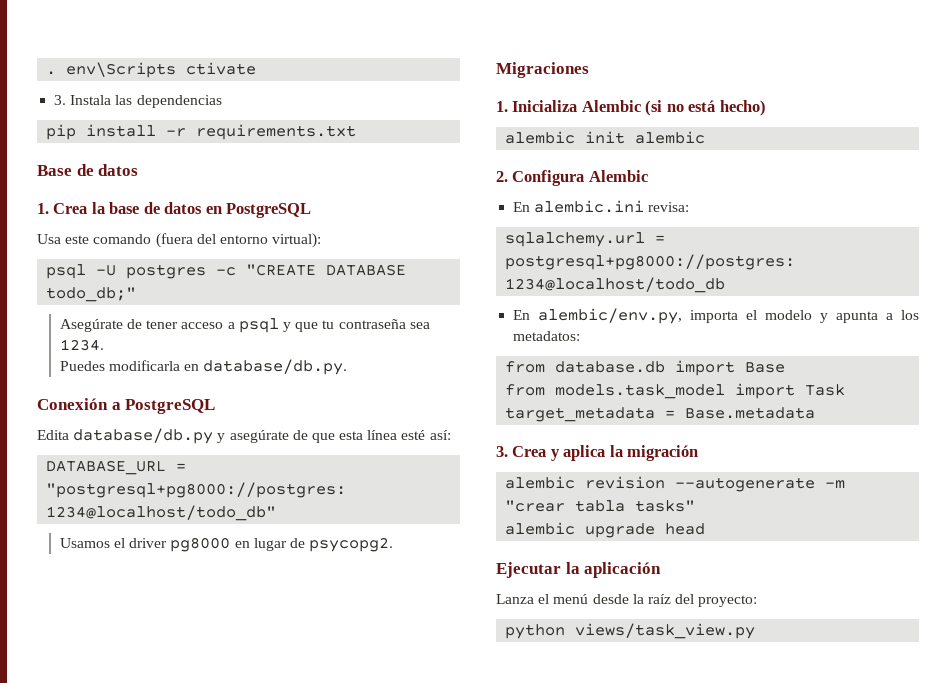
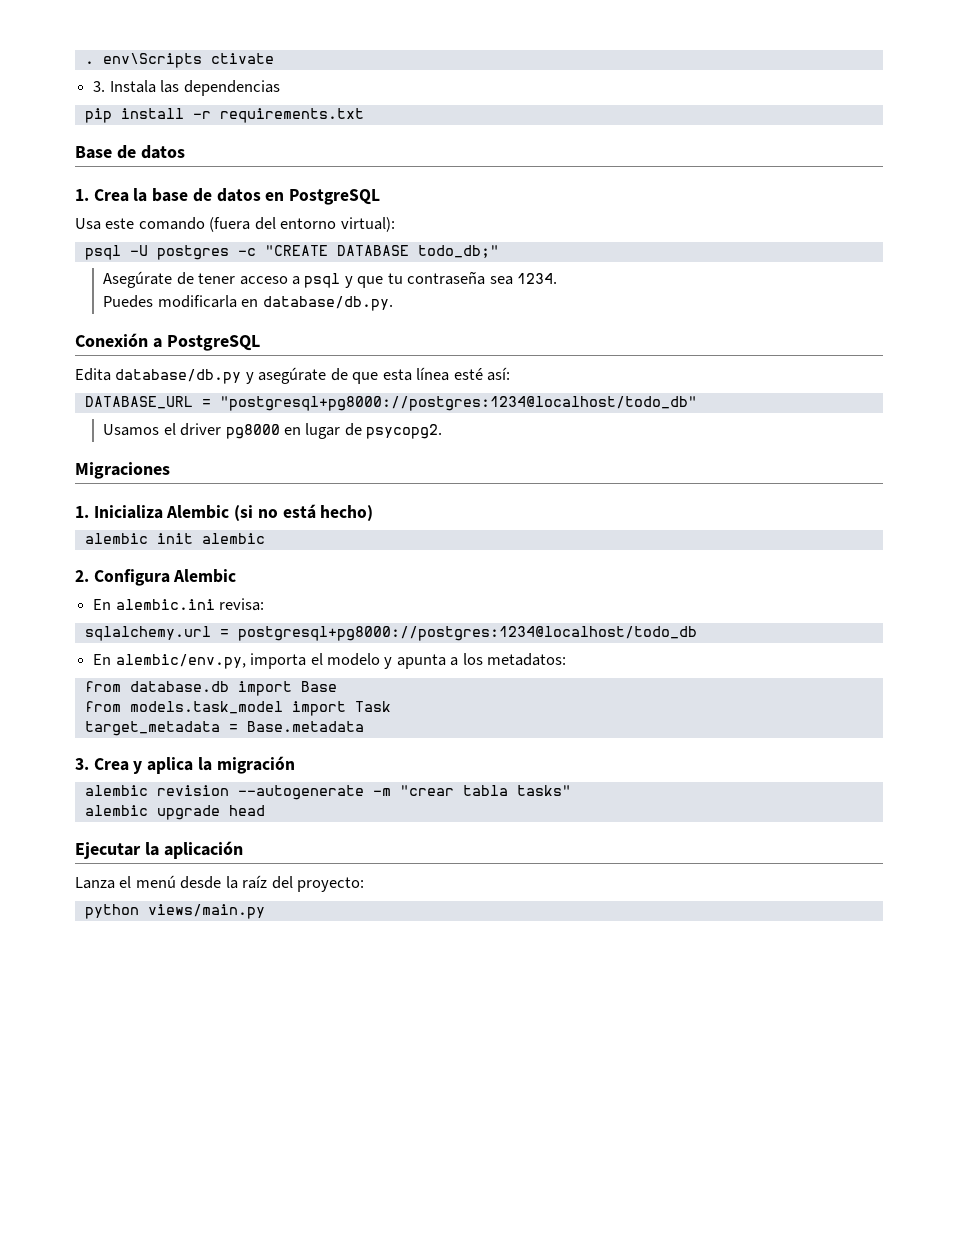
- python views/task_view.py
+ python views/main.py

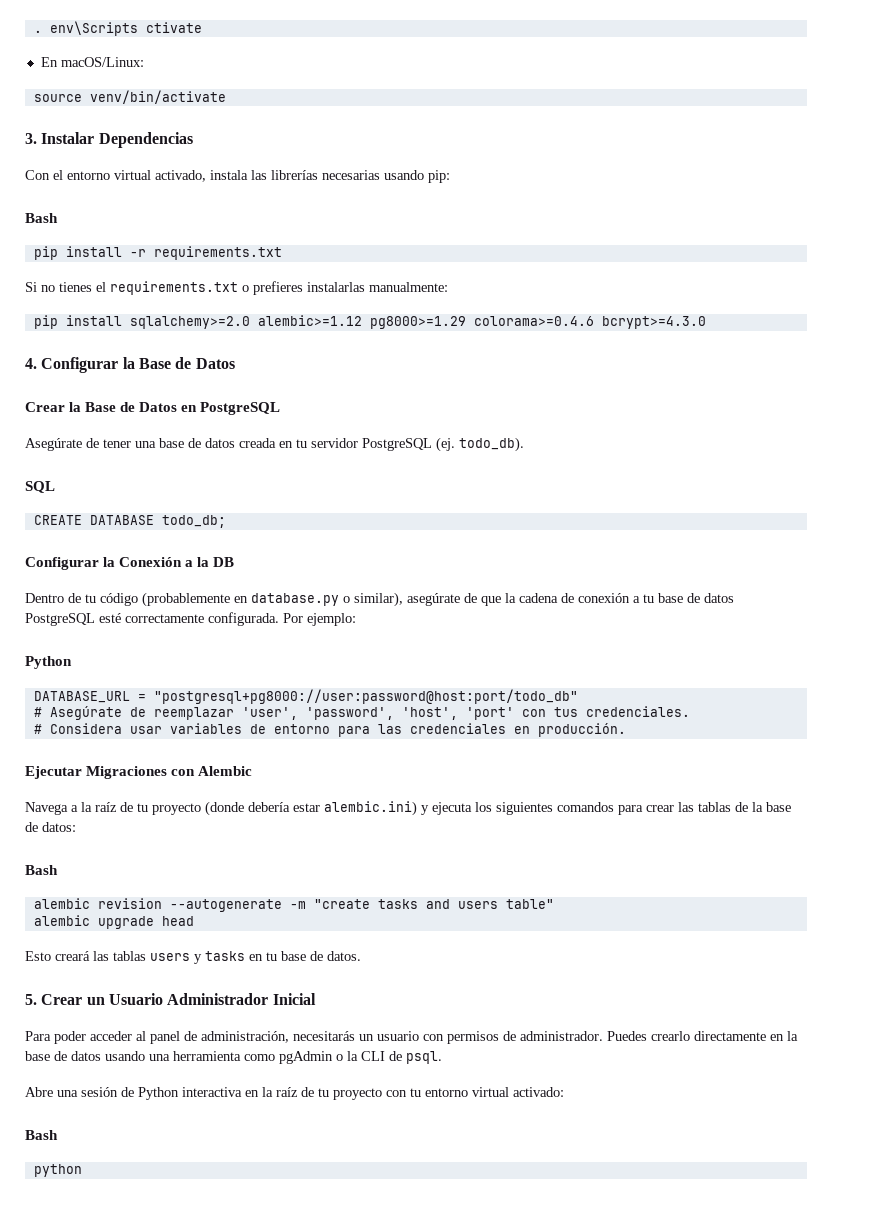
- 3. Instala las dependencias
+ En macOS/Linux:
+ source venv/bin/activate
+ 3. Instalar Dependencias
+ Con el entorno virtual activado, instala las librerías necesarias usando pip:
+ Bash
  pip install -r requirements.txt
- Base de datos
- 1. Crea la base de datos en PostgreSQL
- Usa este comando (fuera del entorno virtual):
- psql -U postgres -c "CREATE DATABASE todo_db;"
- Asegúrate de tener acceso a psql y que tu contraseña sea 1234.
- Puedes modificarla en database/db.py.
- Conexión a PostgreSQL
- Edita database/db.py y asegúrate de que esta línea esté así:
- DATABASE_URL = "postgresql+pg8000://postgres:1234@localhost/todo_db"
- Usamos el driver pg8000 en lugar de psycopg2.
- Migraciones
- 1. Inicializa Alembic (si no está hecho)
- alembic init alembic
- 2. Configura Alembic
- En alembic.ini revisa:
- sqlalchemy.url = postgresql+pg8000://postgres:1234@localhost/todo_db
- En alembic/env.py, importa el modelo y apunta a los metadatos:
- from database.db import Base
- from models.task_model import Task
- target_metadata = Base.metadata
- 3. Crea y aplica la migración
- alembic revision --autogenerate -m "crear tabla tasks"
+ Si no tienes el requirements.txt o prefieres instalarlas manualmente:
+ pip install sqlalchemy>=2.0 alembic>=1.12 pg8000>=1.29 colorama>=0.4.6 bcrypt>=4.3.0
+ 4. Configurar la Base de Datos
+ Crear la Base de Datos en PostgreSQL
+ Asegúrate de tener una base de datos creada en tu servidor PostgreSQL (ej. todo_db).
+ SQL
+ CREATE DATABASE todo_db;
+ Configurar la Conexión a la DB
+ Dentro de tu código (probablemente en database.py o similar), asegúrate de que la cadena de conexión a tu base de datos PostgreSQL esté correctamente configurada. Por ejemplo:
+ Python
+ DATABASE_URL = "postgresql+pg8000://user:password@host:port/todo_db"
+ # Asegúrate de reemplazar 'user', 'password', 'host', 'port' con tus credenciales.
+ # Considera usar variables de entorno para las credenciales en producción.
+ Ejecutar Migraciones con Alembic
+ Navega a la raíz de tu proyecto (donde debería estar alembic.ini) y ejecuta los siguientes comandos para crear las tablas de la base de datos:
+ Bash
+ alembic revision --autogenerate -m "create tasks and users table"
  alembic upgrade head
- Ejecutar la aplicación
- Lanza el menú desde la raíz del proyecto:
+ Esto creará las tablas users y tasks en tu base de datos.
+ 5. Crear un Usuario Administrador Inicial
+ Para poder acceder al panel de administración, necesitarás un usuario con permisos de administrador. Puedes crearlo directamente en la base de datos usando una herramienta como pgAdmin o la CLI de psql.
+ Abre una sesión de Python interactiva en la raíz de tu proyecto con tu entorno virtual activado:
+ Bash
- python views/main.py
+ python

